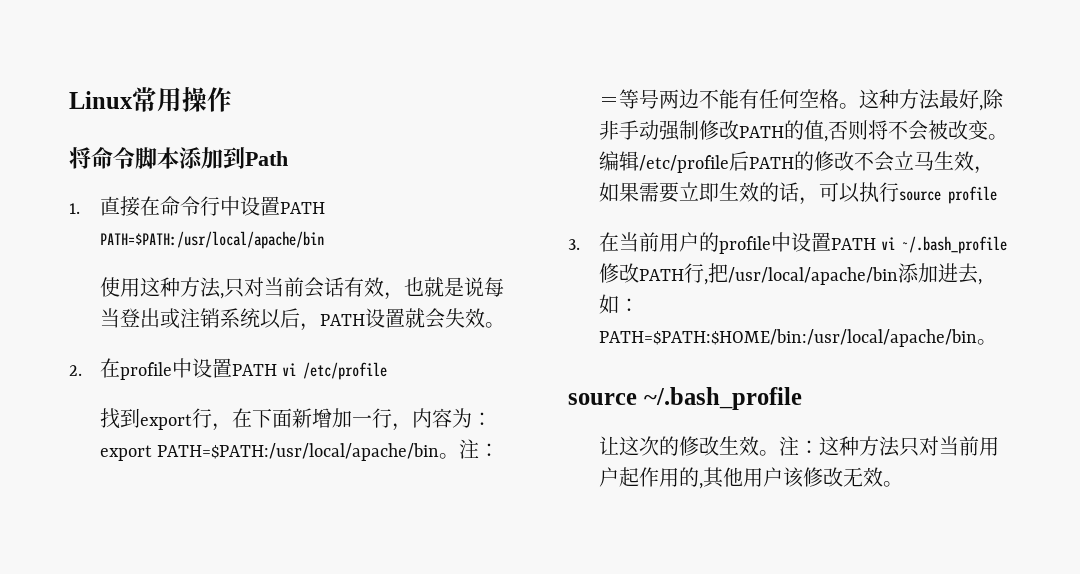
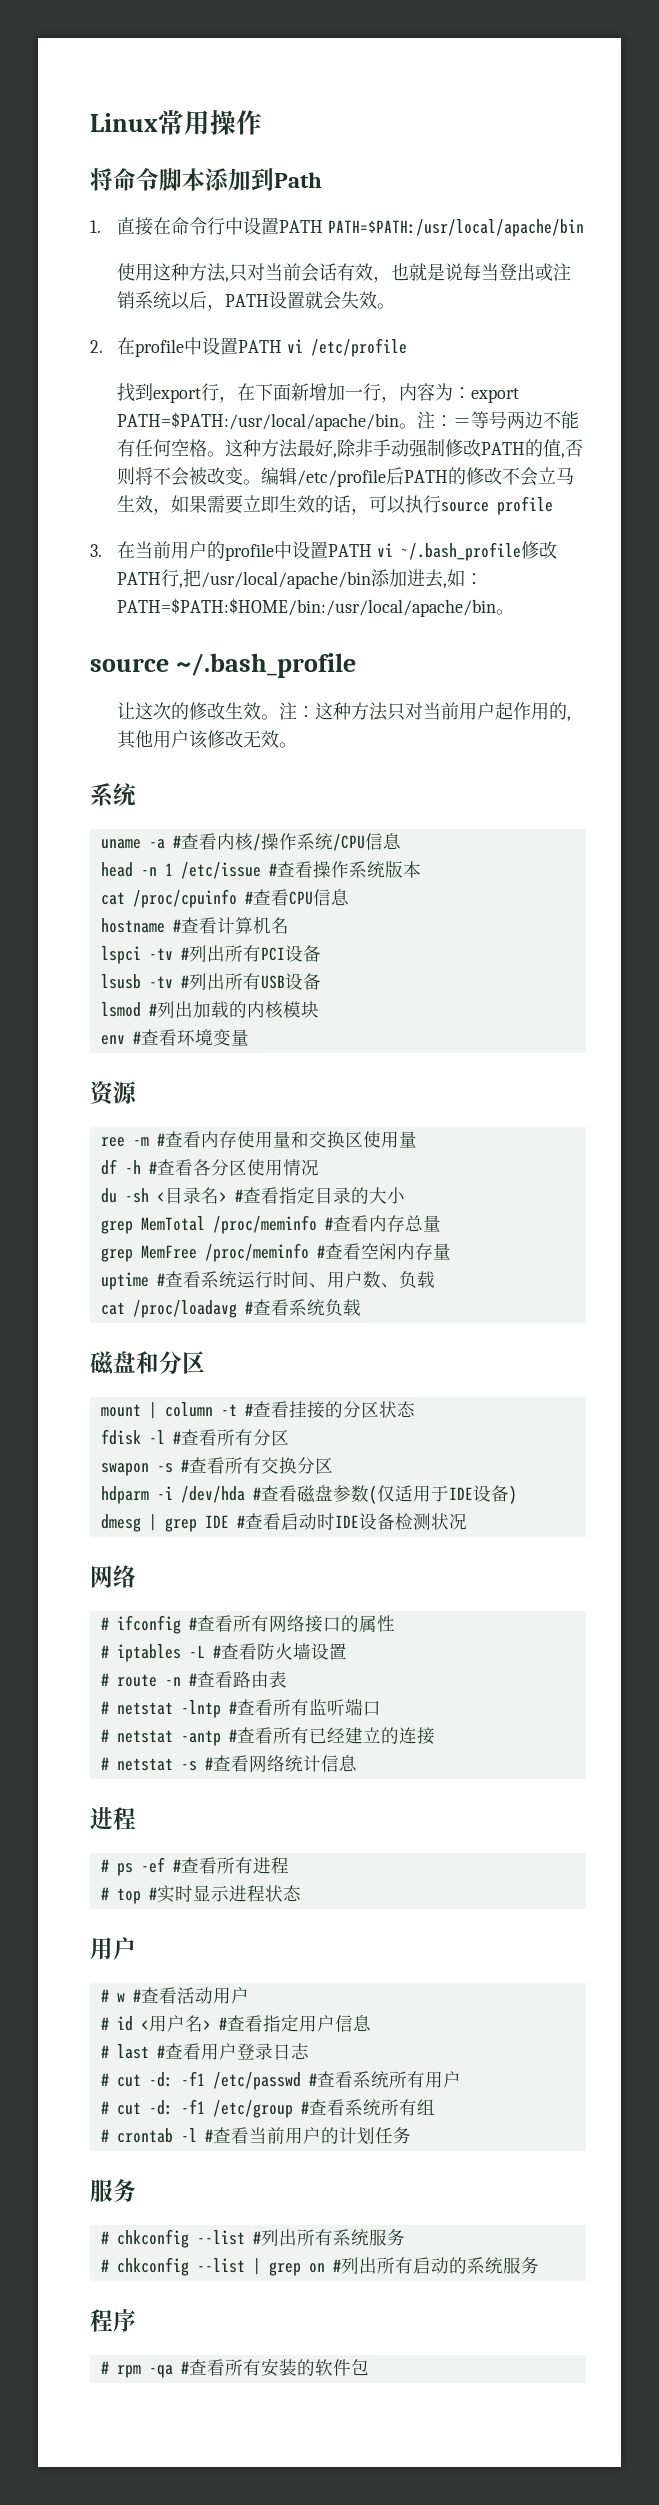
  注：这种方法只对当前用户起作用的,其他用户该修改无效。
+ 系统
+ uname -a #查看内核/操作系统/CPU信息
+ head -n 1 /etc/issue #查看操作系统版本
+ cat /proc/cpuinfo #查看CPU信息
+ hostname #查看计算机名
+ lspci -tv #列出所有PCI设备
+ lsusb -tv #列出所有USB设备
+ lsmod #列出加载的内核模块
+ env #查看环境变量
+ 资源
+ ree -m #查看内存使用量和交换区使用量
+ df -h #查看各分区使用情况
+ du -sh <目录名> #查看指定目录的大小
+ grep MemTotal /proc/meminfo #查看内存总量
+ grep MemFree /proc/meminfo #查看空闲内存量
+ uptime #查看系统运行时间、用户数、负载
+ cat /proc/loadavg #查看系统负载
+ 磁盘和分区
+ mount | column -t #查看挂接的分区状态
+ fdisk -l #查看所有分区
+ swapon -s #查看所有交换分区
+ hdparm -i /dev/hda #查看磁盘参数(仅适用于IDE设备)
+ dmesg | grep IDE #查看启动时IDE设备检测状况
+ 网络
+ # ifconfig #查看所有网络接口的属性
+ # iptables -L #查看防火墙设置
+ # route -n #查看路由表
+ # netstat -lntp #查看所有监听端口
+ # netstat -antp #查看所有已经建立的连接
+ # netstat -s #查看网络统计信息
+ 进程
+ # ps -ef #查看所有进程
+ # top #实时显示进程状态
+ 用户
+ # w #查看活动用户
+ # id <用户名> #查看指定用户信息
+ # last #查看用户登录日志
+ # cut -d: -f1 /etc/passwd #查看系统所有用户
+ # cut -d: -f1 /etc/group #查看系统所有组
+ # crontab -l #查看当前用户的计划任务
+ 服务
+ # chkconfig --list #列出所有系统服务
+ # chkconfig --list | grep on #列出所有启动的系统服务
+ 程序
+ # rpm -qa #查看所有安装的软件包

